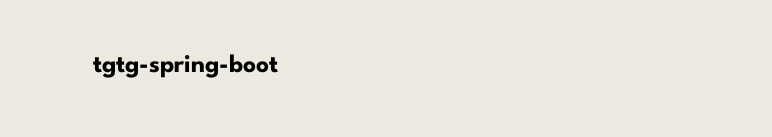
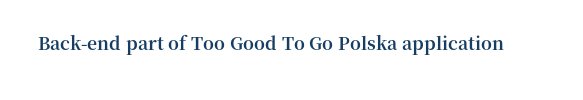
- tgtg-spring-boot
+ Back-end part of Too Good To Go Polska application

